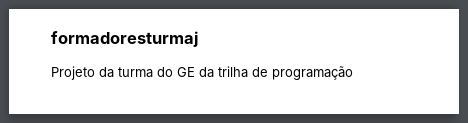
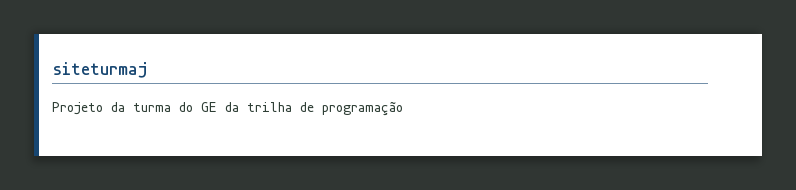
- formadoresturmaj
+ siteturmaj

